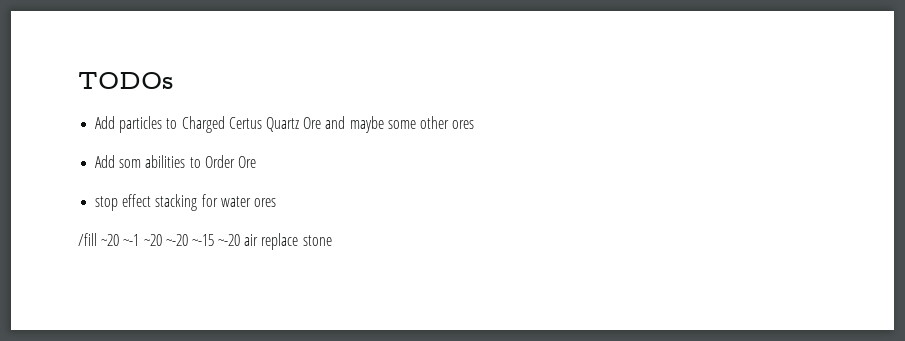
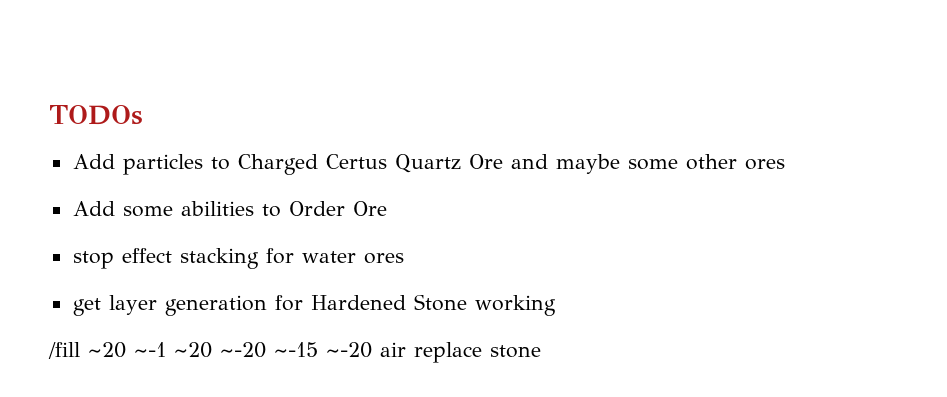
- Add som abilities to Order Ore
+ Add some abilities to Order Ore
+ get layer generation for Hardened Stone working

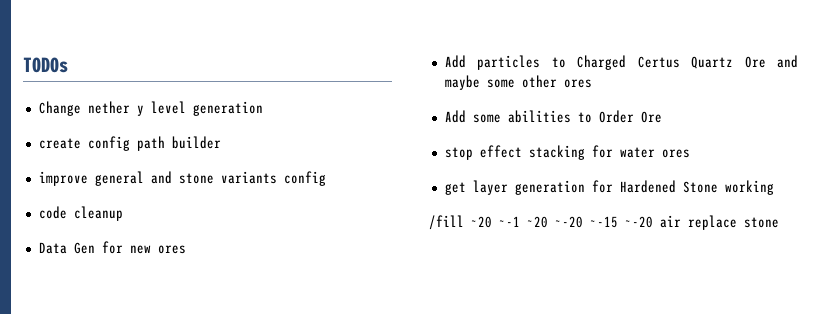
+ Change nether y level generation
+ create config path builder
+ improve general and stone variants config
+ code cleanup
+ Data Gen for new ores

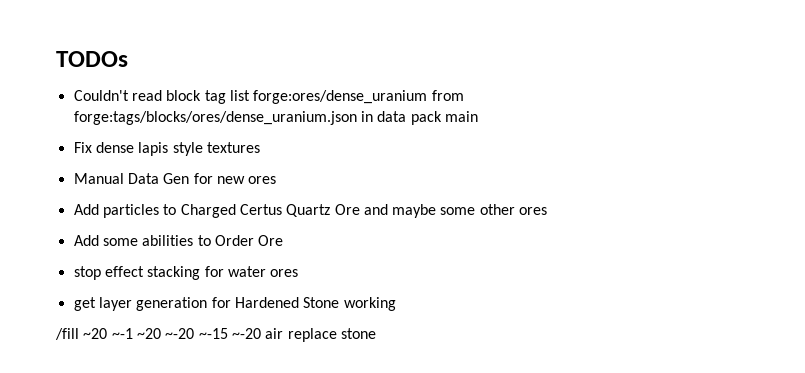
- Change nether y level generation
- create config path builder
- improve general and stone variants config
- code cleanup
- Data Gen for new ores
+ Couldn't read block tag list forge:ores/dense_uranium from forge:tags/blocks/ores/dense_uranium.json in data pack main
+ Fix dense lapis style textures
+ Manual Data Gen for new ores

